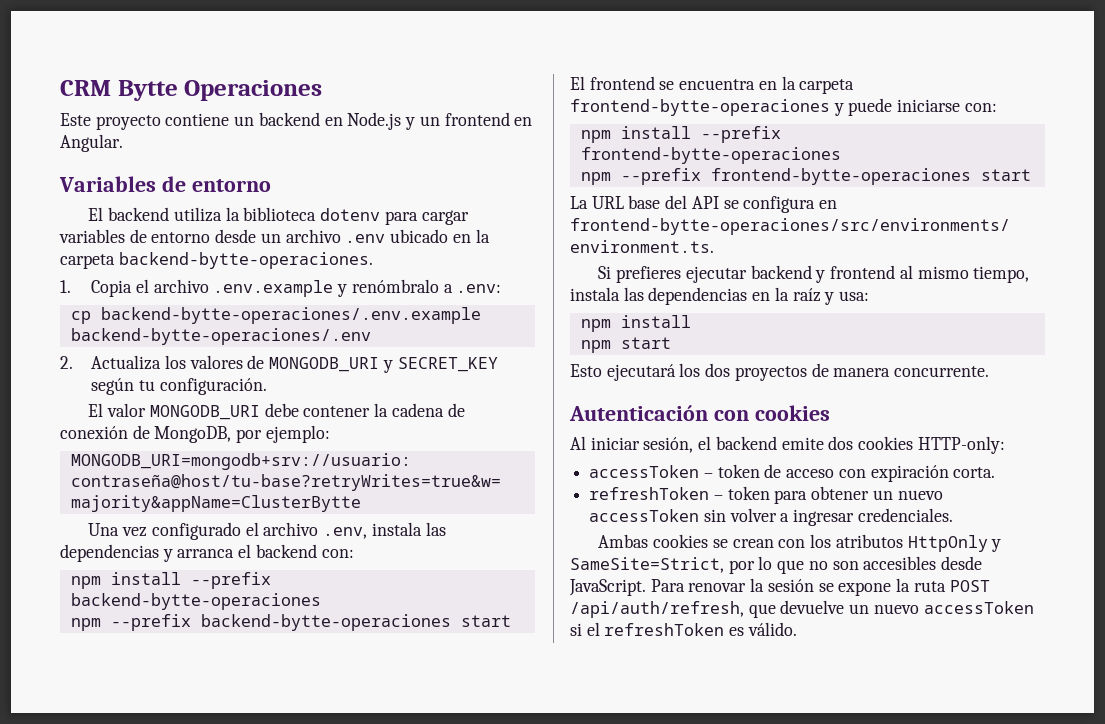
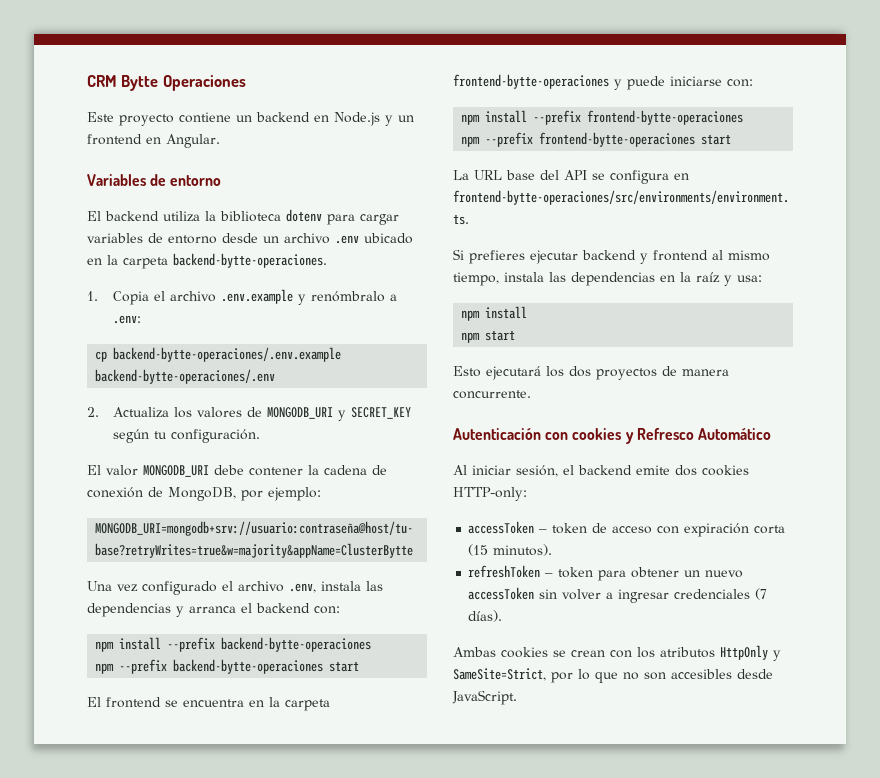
- Autenticación con cookies
+ Autenticación con cookies y Refresco Automático
- accessToken – token de acceso con expiración corta.
+ accessToken – token de acceso con expiración corta (15 minutos).
- refreshToken – token para obtener un nuevo accessToken sin volver a ingresar credenciales.
+ refreshToken – token para obtener un nuevo accessToken sin volver a ingresar credenciales (7 días).
- Para renovar la sesión se expone la ruta POST /api/auth/refresh, que devuelve un nuevo accessToken si el refreshToken es válido.

